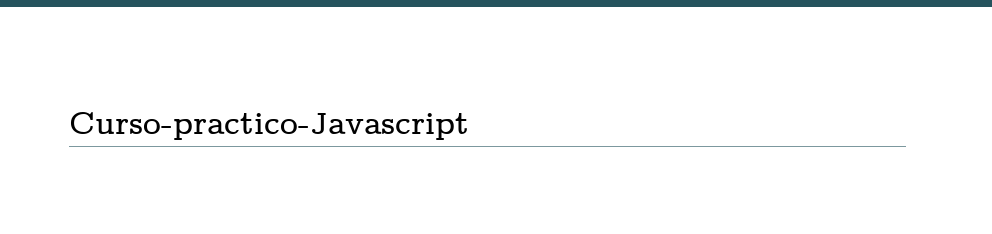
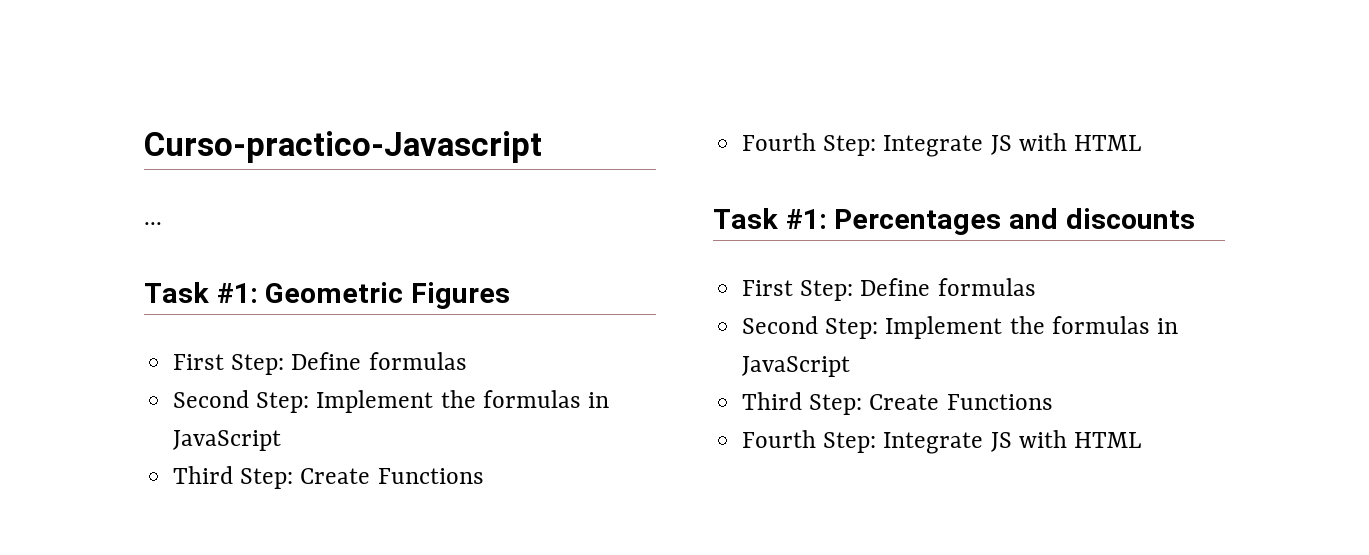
+ ...
+ Task #1: Geometric Figures
+ First Step: Define formulas
+ Second Step: Implement the formulas in JavaScript
+ Third Step: Create Functions
+ Fourth Step: Integrate JS with HTML
+ Task #1: Percentages and discounts
+ First Step: Define formulas
+ Second Step: Implement the formulas in JavaScript
+ Third Step: Create Functions
+ Fourth Step: Integrate JS with HTML

